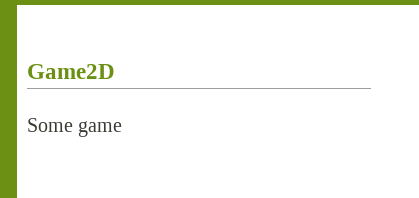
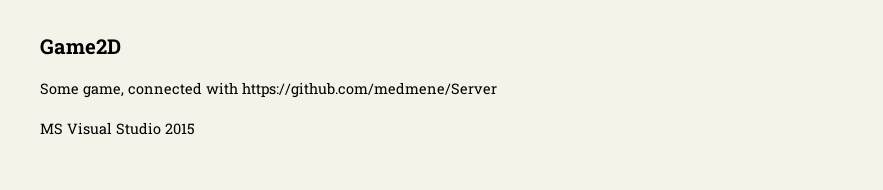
- Some game
+ Some game, connected with https://github.com/medmene/Server
+ MS Visual Studio 2015

